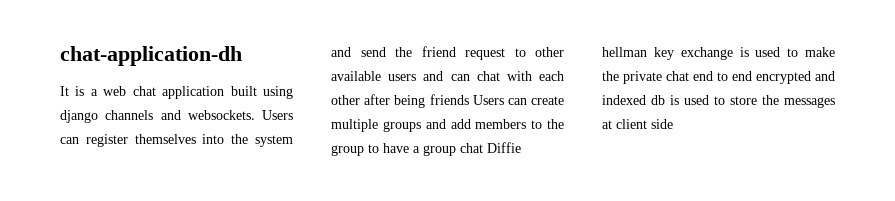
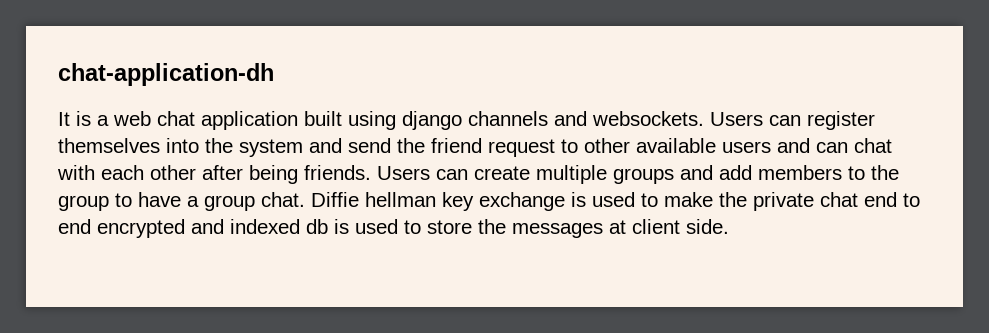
- Users can register themselves into the system and send the friend request to other available users and can chat with each other after being friends Users can create multiple groups and add members to the group to have a group chat Diffie hellman key exchange is used to make the private chat end to end encrypted and indexed db is used to store the messages at client side
+ Users can register themselves into the system and send the friend request to other available users and can chat with each other after being friends. Users can create multiple groups and add members to the group to have a group chat. Diffie hellman key exchange is used to make the private chat end to end encrypted and indexed db is used to store the messages at client side.

